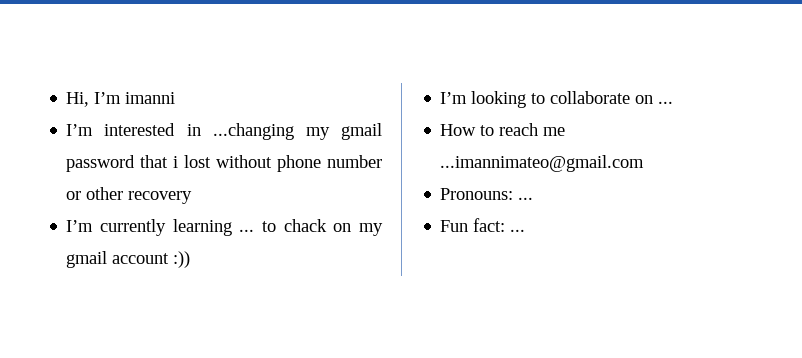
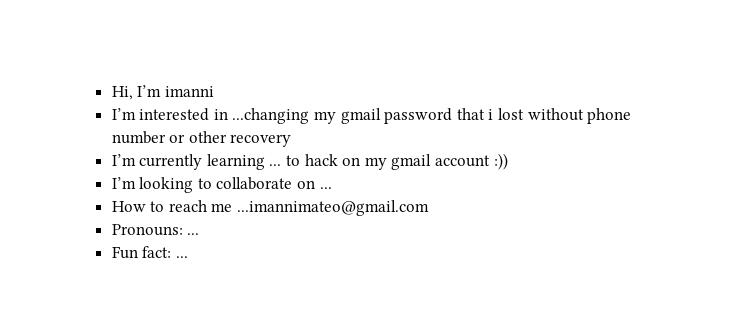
- I’m currently learning ... to chack on my gmail account :))
+ I’m currently learning ... to hack on my gmail account :))

